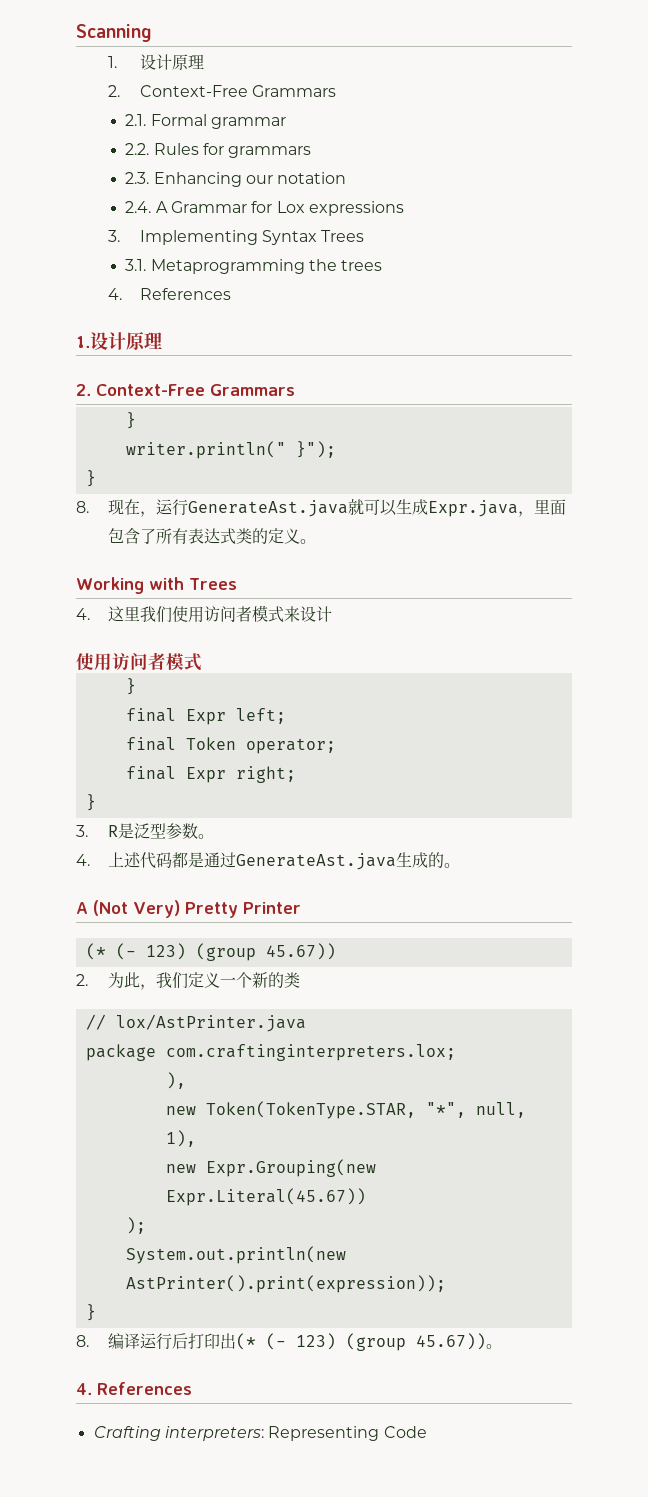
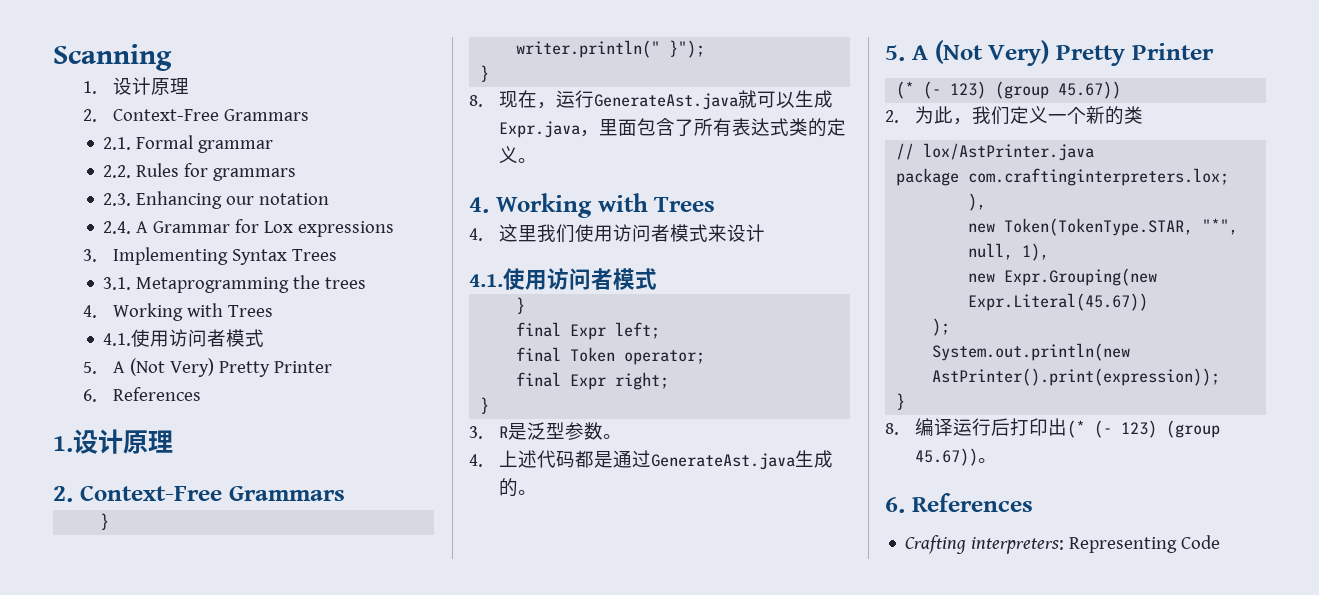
  3.1. Metaprogramming the trees
- 4. References
+ 4. Working with Trees
+ 4.1.使用访问者模式
+ 5. A (Not Very) Pretty Printer
+ 6. References
  8.现在，运行GenerateAst.java就可以生成Expr.java，里面包含了所有表达式类的定义。
- Working with Trees
+ 4. Working with Trees
  4.这里我们使用访问者模式来设计
- 使用访问者模式
+ 4.1.使用访问者模式
  4.上述代码都是通过GenerateAst.java生成的。
- A (Not Very) Pretty Printer
+ 5. A (Not Very) Pretty Printer
  8.编译运行后打印出(* (- 123) (group 45.67))。
- 4. References
+ 6. References

